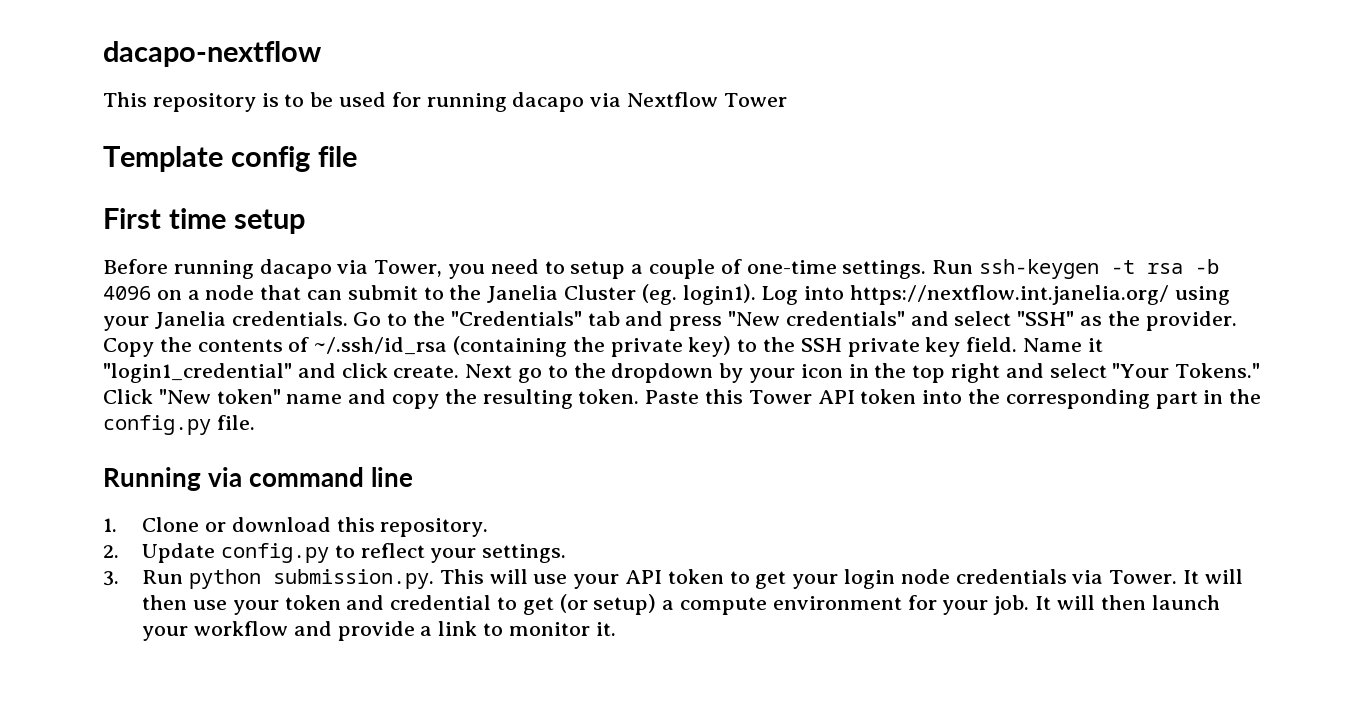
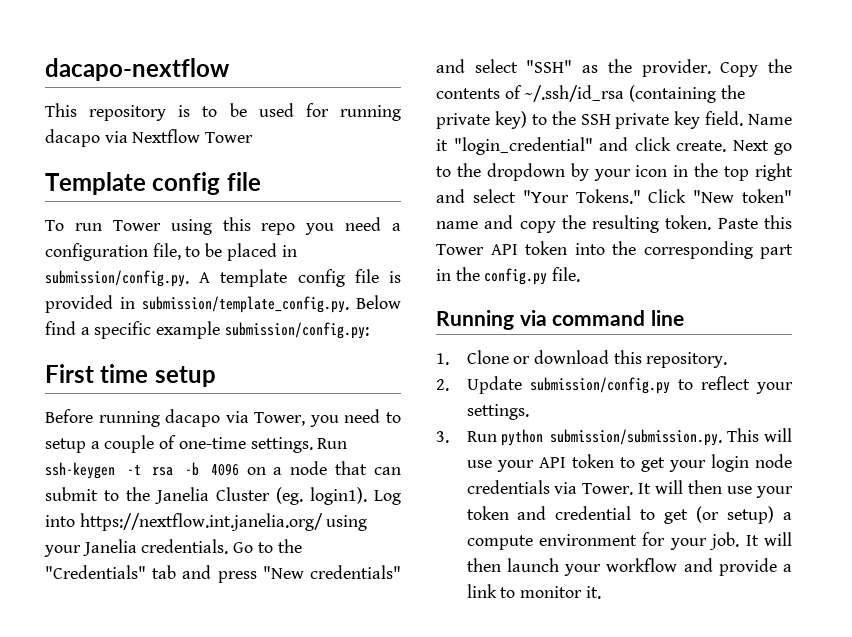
+ To run Tower using this repo you need a configuration file, to be placed in submission/config.py. A template config file is provided in submission/template_config.py. Below find a specific example submission/config.py:
- Name it "login1_credential" and click create.
+ Name it "login_credential" and click create.
- 2. Update config.py to reflect your settings.
+ 2. Update submission/config.py to reflect your settings.
- 3. Run python submission.py. This will use your API token to get your login node credentials via Tower.
+ 3. Run python submission/submission.py. This will use your API token to get your login node credentials via Tower.

